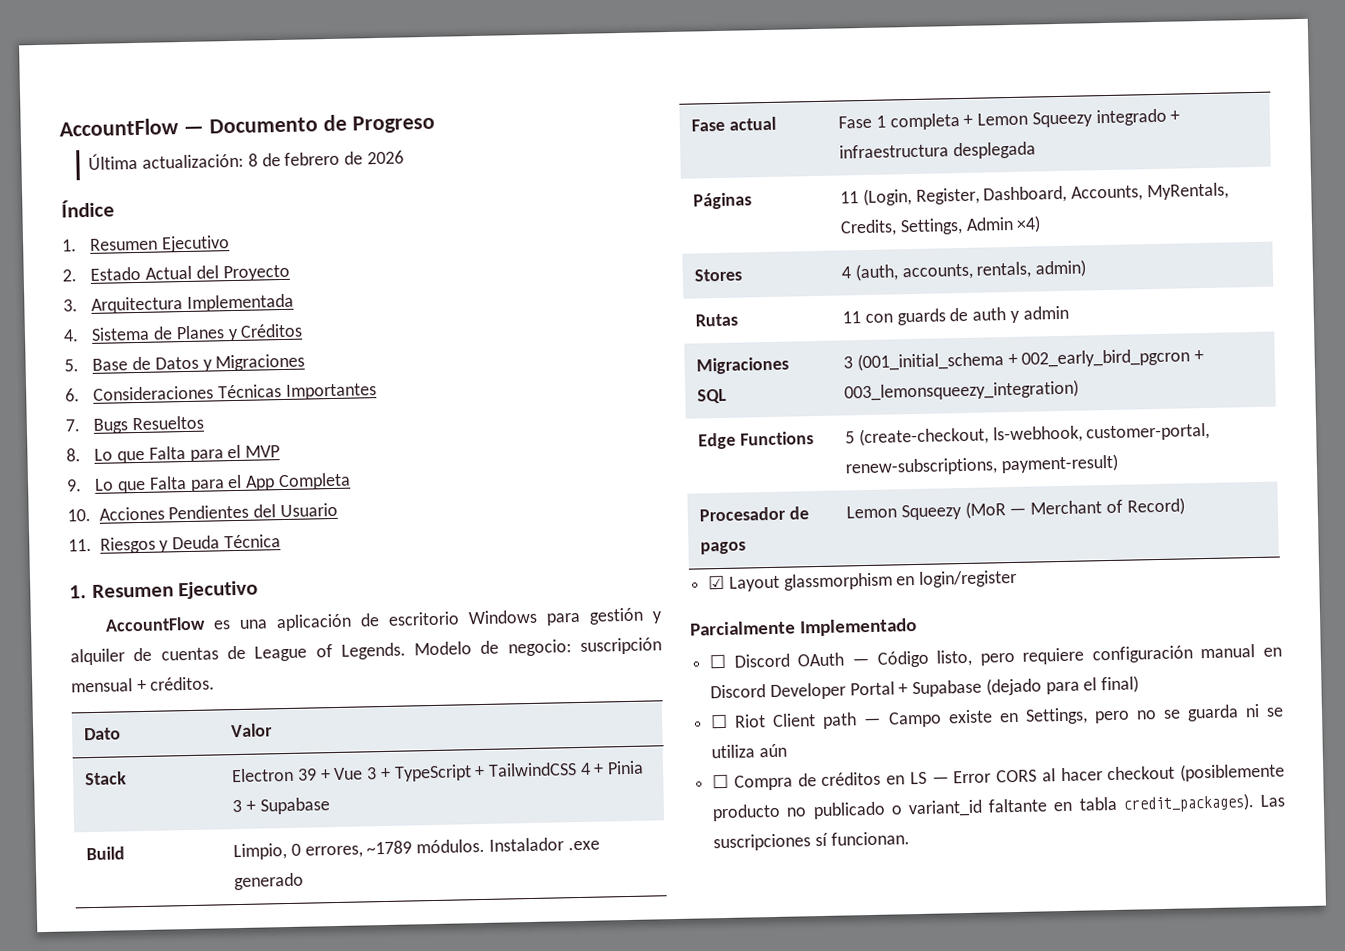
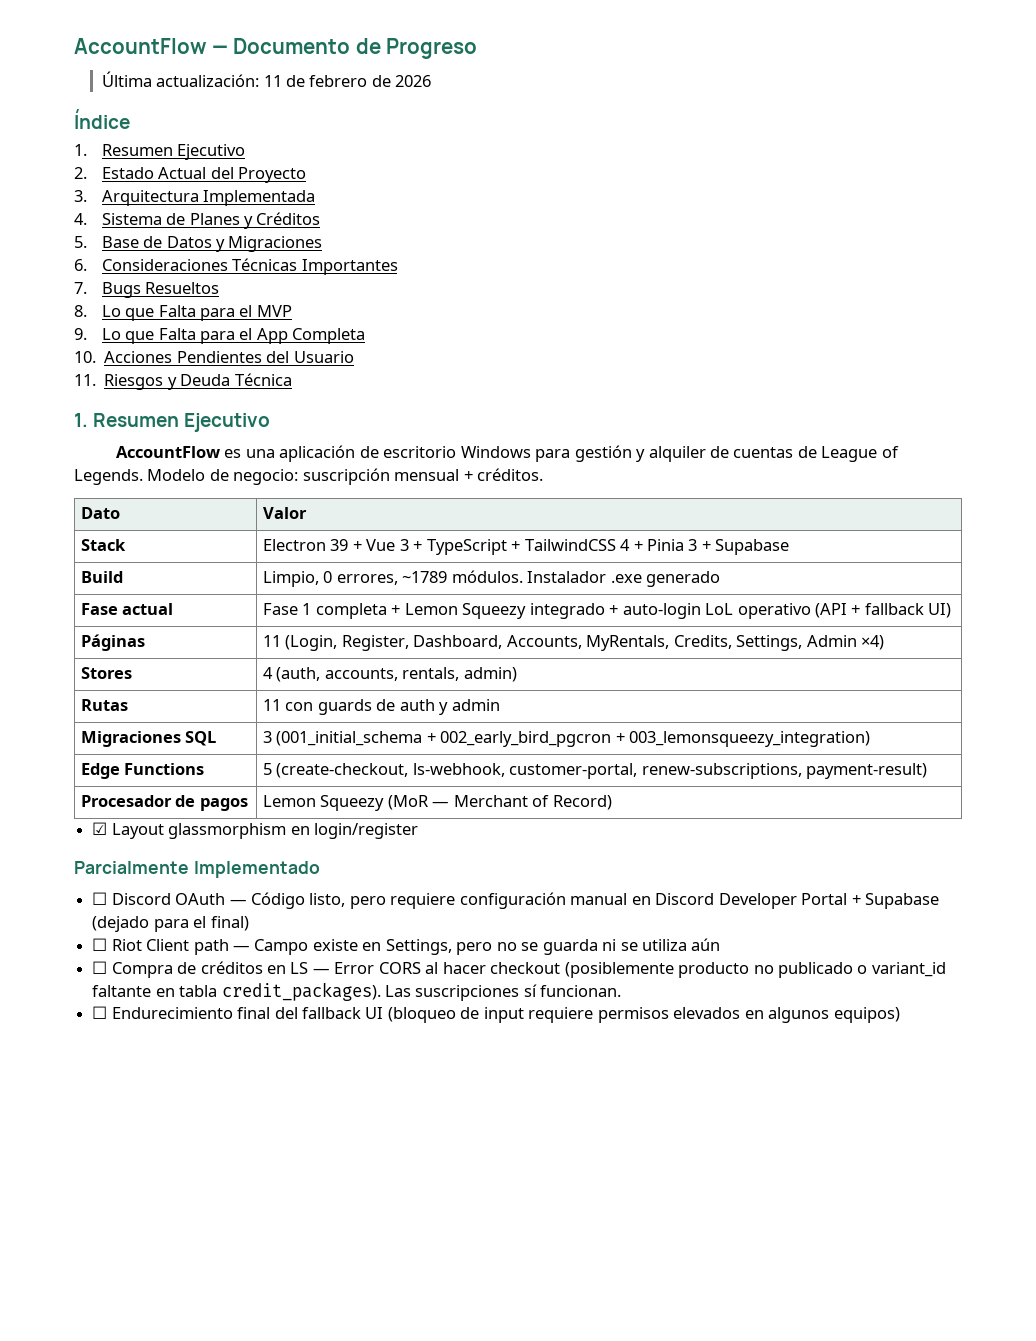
- Última actualización: 8 de febrero de 2026
+ Última actualización: 11 de febrero de 2026
- Fase actual | Fase 1 completa + Lemon Squeezy integrado + infraestructura desplegada
+ Fase actual | Fase 1 completa + Lemon Squeezy integrado + auto-login LoL operativo (API + fallback UI)
+ ☐ Endurecimiento final del fallback UI (bloqueo de input requiere permisos elevados en algunos equipos)

